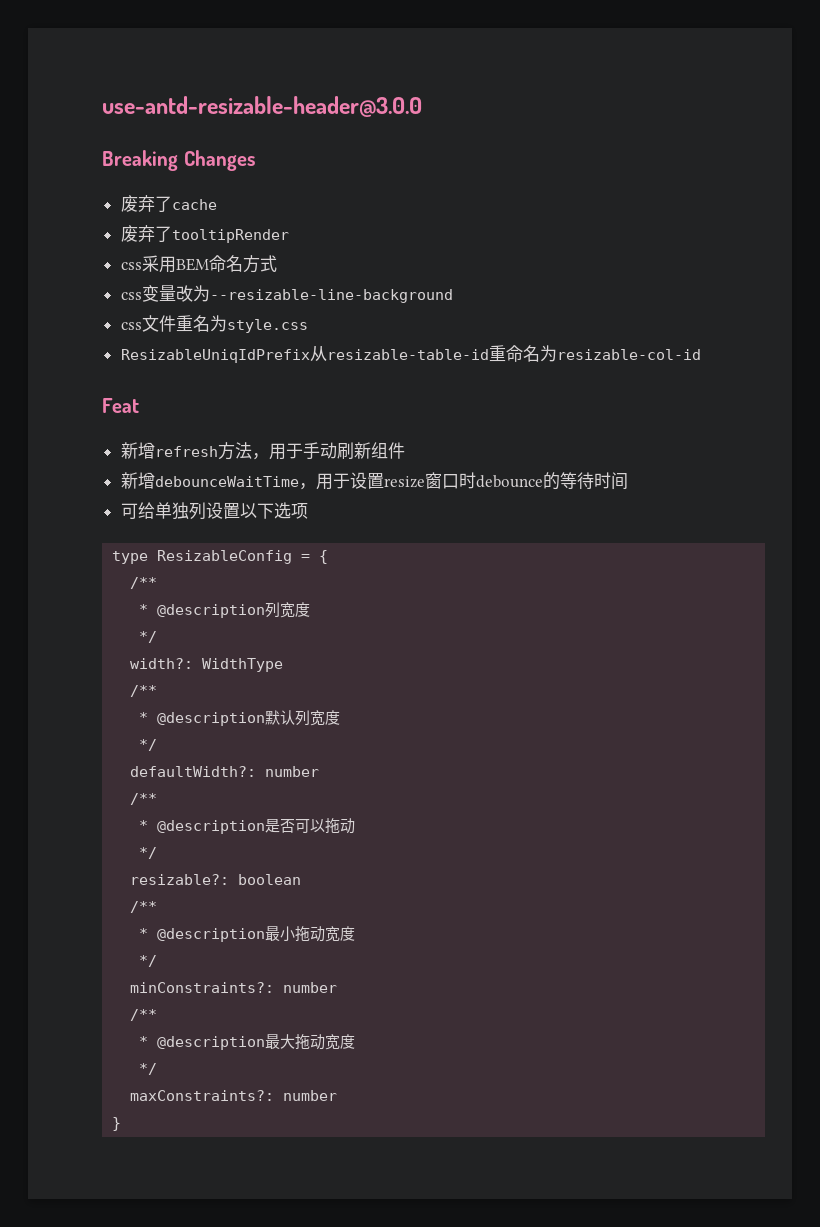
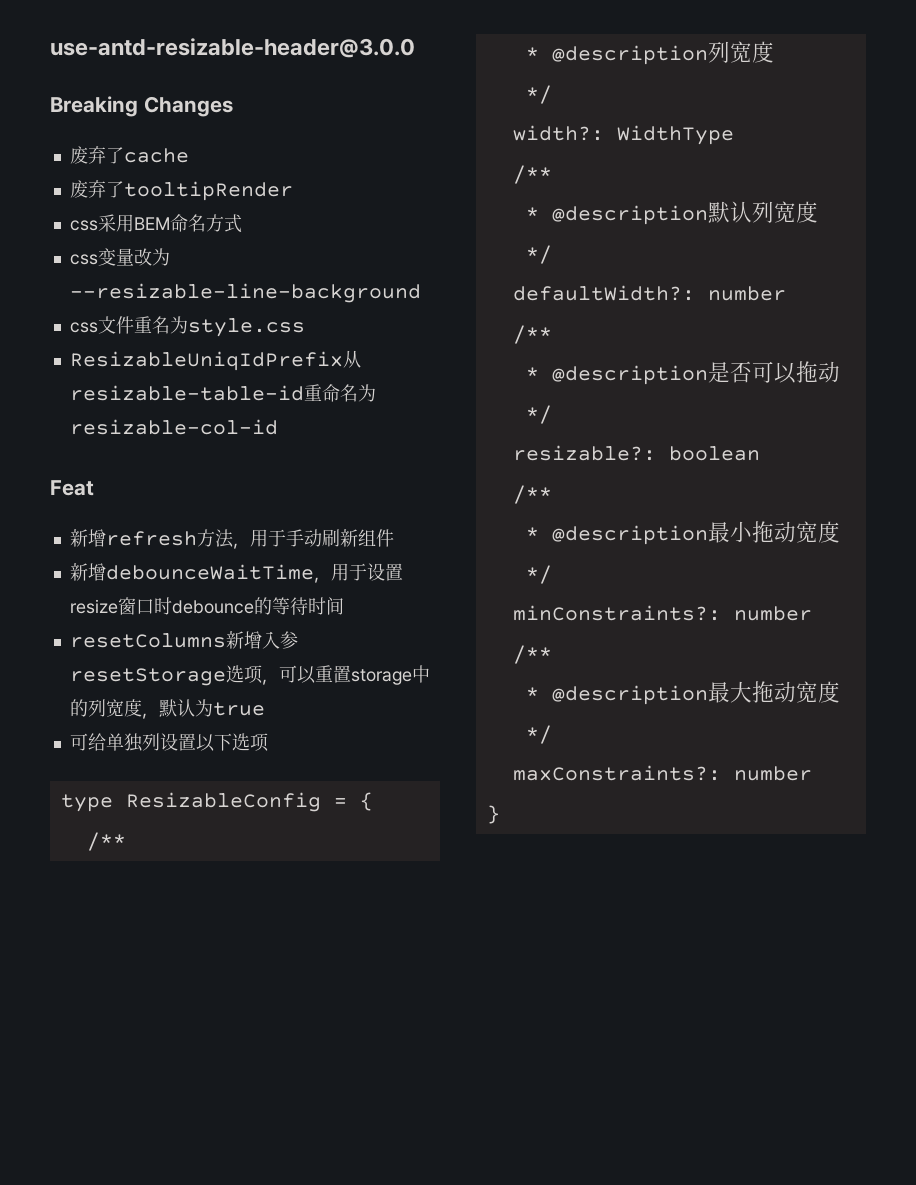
+ resetColumns新增入参resetStorage选项，可以重置storage中的列宽度，默认为true

